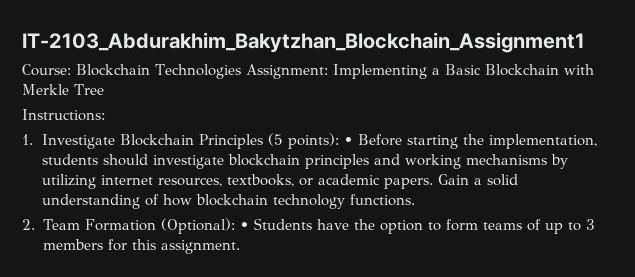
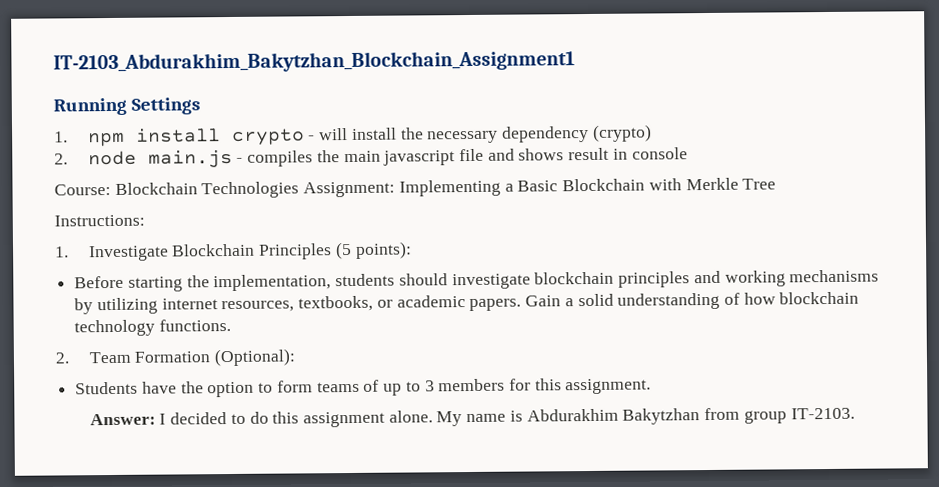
+ Running Settings
+ 1. npm install crypto - will install the necessary dependency (crypto)
+ 2. node main.js - compiles the main javascript file and shows result in console
- 1. Investigate Blockchain Principles (5 points): • Before starting the implementation, students should investigate blockchain principles and working mechanisms by utilizing internet resources, textbooks, or academic papers.
+ 1. Investigate Blockchain Principles (5 points):
+ Before starting the implementation, students should investigate blockchain principles and working mechanisms by utilizing internet resources, textbooks, or academic papers.
- 2. Team Formation (Optional): • Students have the option to form teams of up to 3 members for this assignment.
+ 2. Team Formation (Optional):
+ Students have the option to form teams of up to 3 members for this assignment.
+ Answer: I decided to do this assignment alone. My name is Abdurakhim Bakytzhan from group IT-2103.

